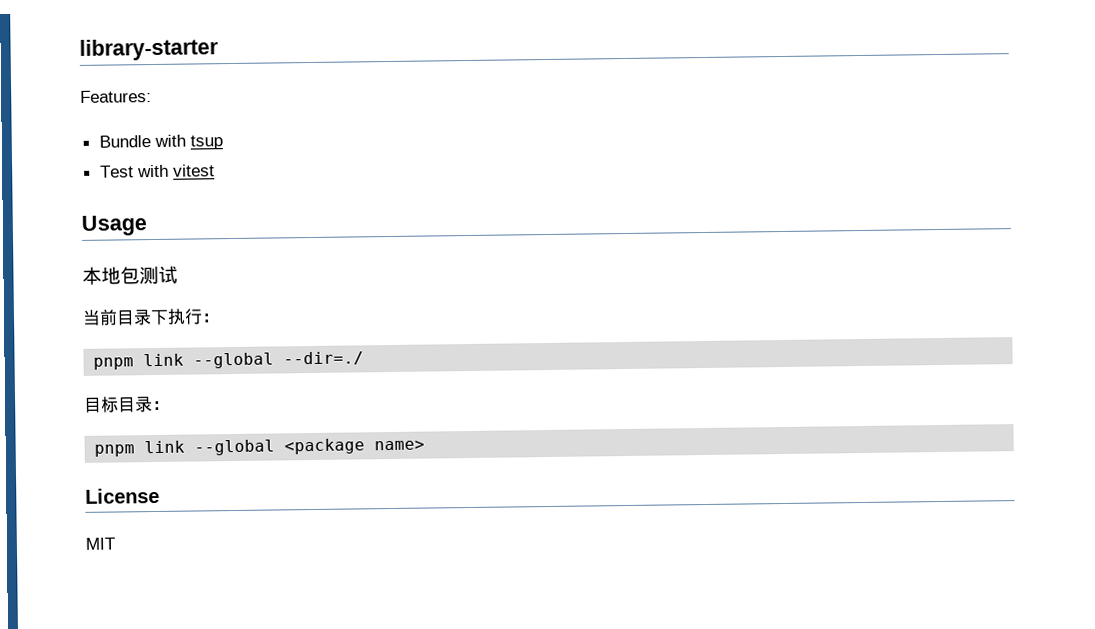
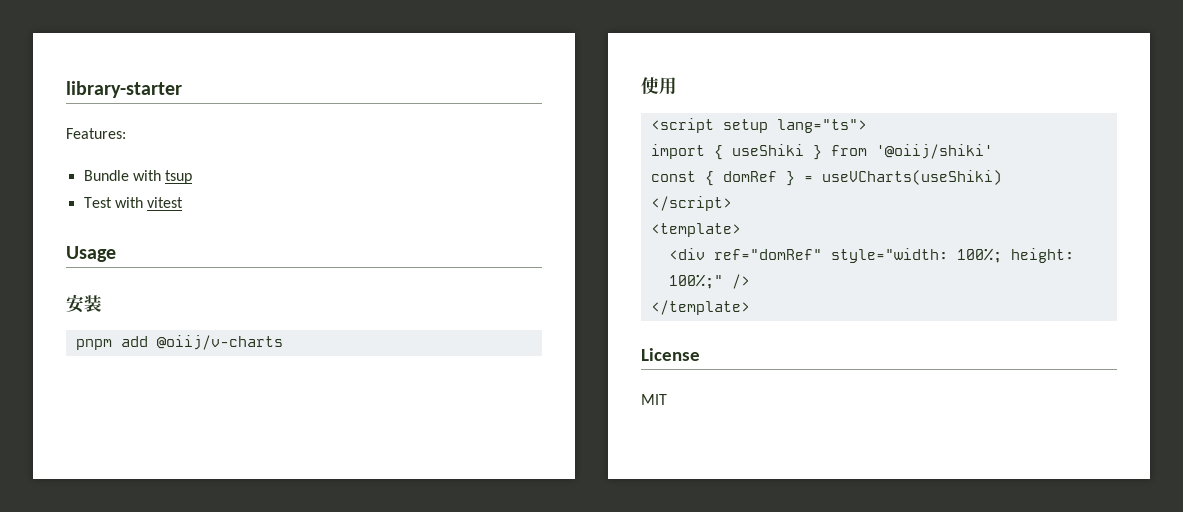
- 本地包测试
- 当前目录下执行：
- pnpm link --global --dir=./
- 目标目录：
- pnpm link --global <package name>
+ 安装
+ pnpm add @oiij/v-charts
+ 使用
+ <script setup lang="ts">
+ import { useShiki } from '@oiij/shiki'
+ const { domRef } = useVCharts(useShiki)
+ </script>
+ <template>
+ <div ref="domRef" style="width: 100%; height: 100%;" />
+ </template>

